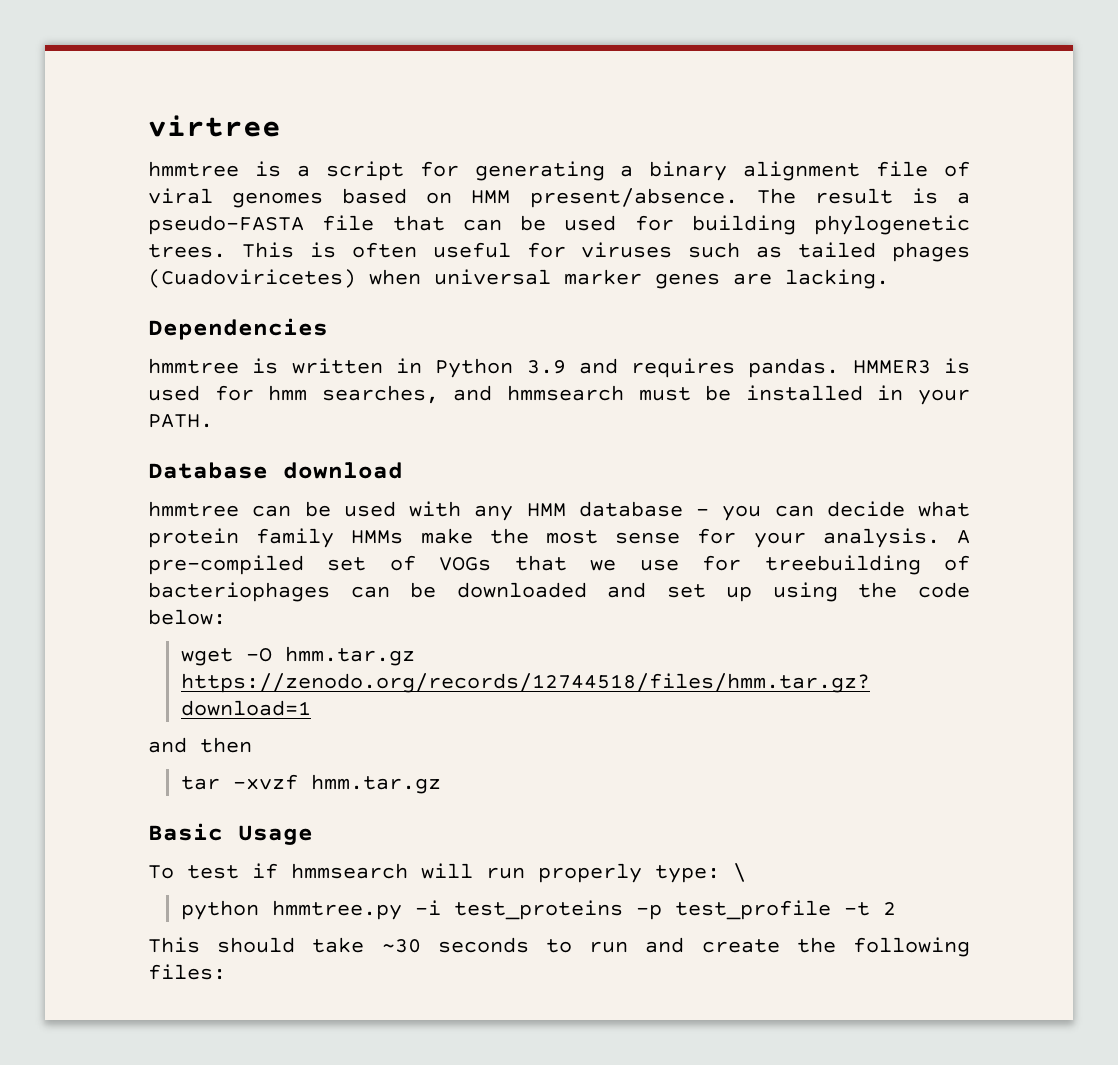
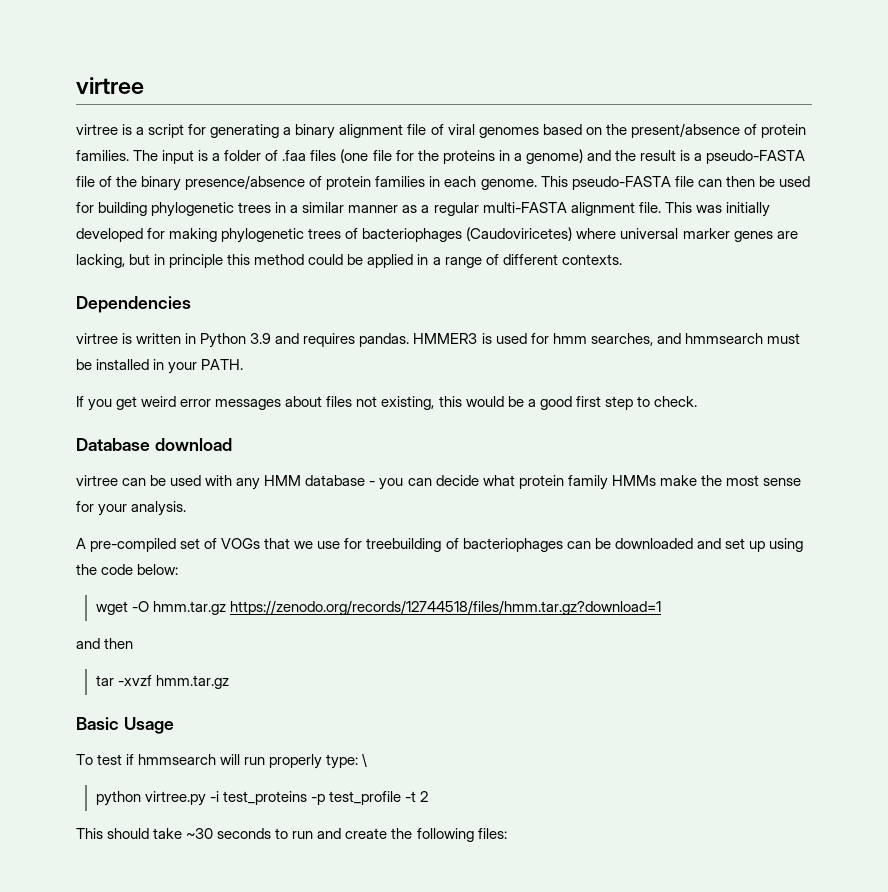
- hmmtree is a script for generating a binary alignment file of viral genomes based on HMM present/absence. The result is a pseudo-FASTA file that can be used for building phylogenetic trees. This is often useful for viruses such as tailed phages (Cuadoviricetes) when universal marker genes are lacking.
+ virtree is a script for generating a binary alignment file of viral genomes based on the present/absence of protein families. The input is a folder of .faa files (one file for the proteins in a genome) and the result is a pseudo-FASTA file of the binary presence/absence of protein families in each genome. This pseudo-FASTA file can then be used for building phylogenetic trees in a similar manner as a regular multi-FASTA alignment file. This was initially developed for making phylogenetic trees of bacteriophages (Caudoviricetes) where universal marker genes are lacking, but in principle this method could be applied in a range of different contexts.
- hmmtree is written in Python 3.9 and requires pandas.
+ virtree is written in Python 3.9 and requires pandas.
+ If you get weird error messages about files not existing, this would be a good first step to check.
- hmmtree can be used with any HMM database - you can decide what protein family HMMs make the most sense for your analysis. A pre-compiled set of VOGs that we use for treebuilding of bacteriophages can be downloaded and set up using the code below:
+ virtree can be used with any HMM database - you can decide what protein family HMMs make the most sense for your analysis.
+ A pre-compiled set of VOGs that we use for treebuilding of bacteriophages can be downloaded and set up using the code below:
- python hmmtree.py -i test_proteins -p test_profile -t 2
+ python virtree.py -i test_proteins -p test_profile -t 2

